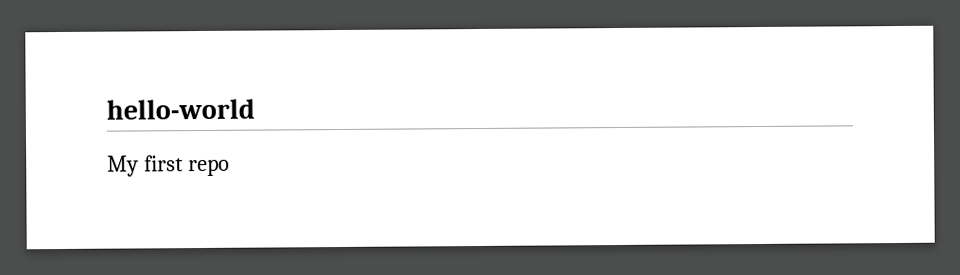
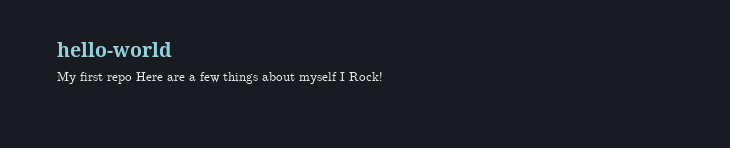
- My first repo
+ My first repo Here are a few things about myself I Rock!

